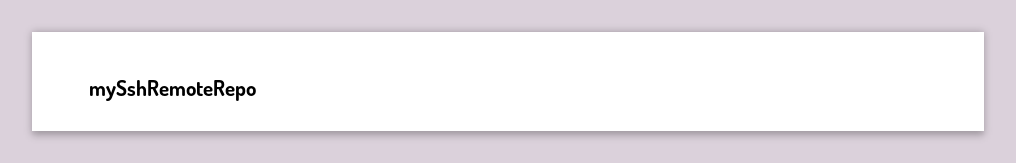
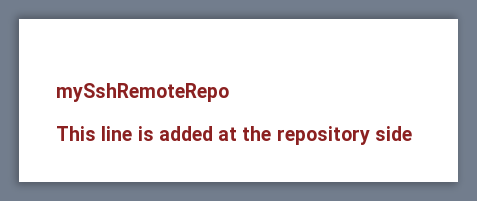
+ This line is added at the repository side

